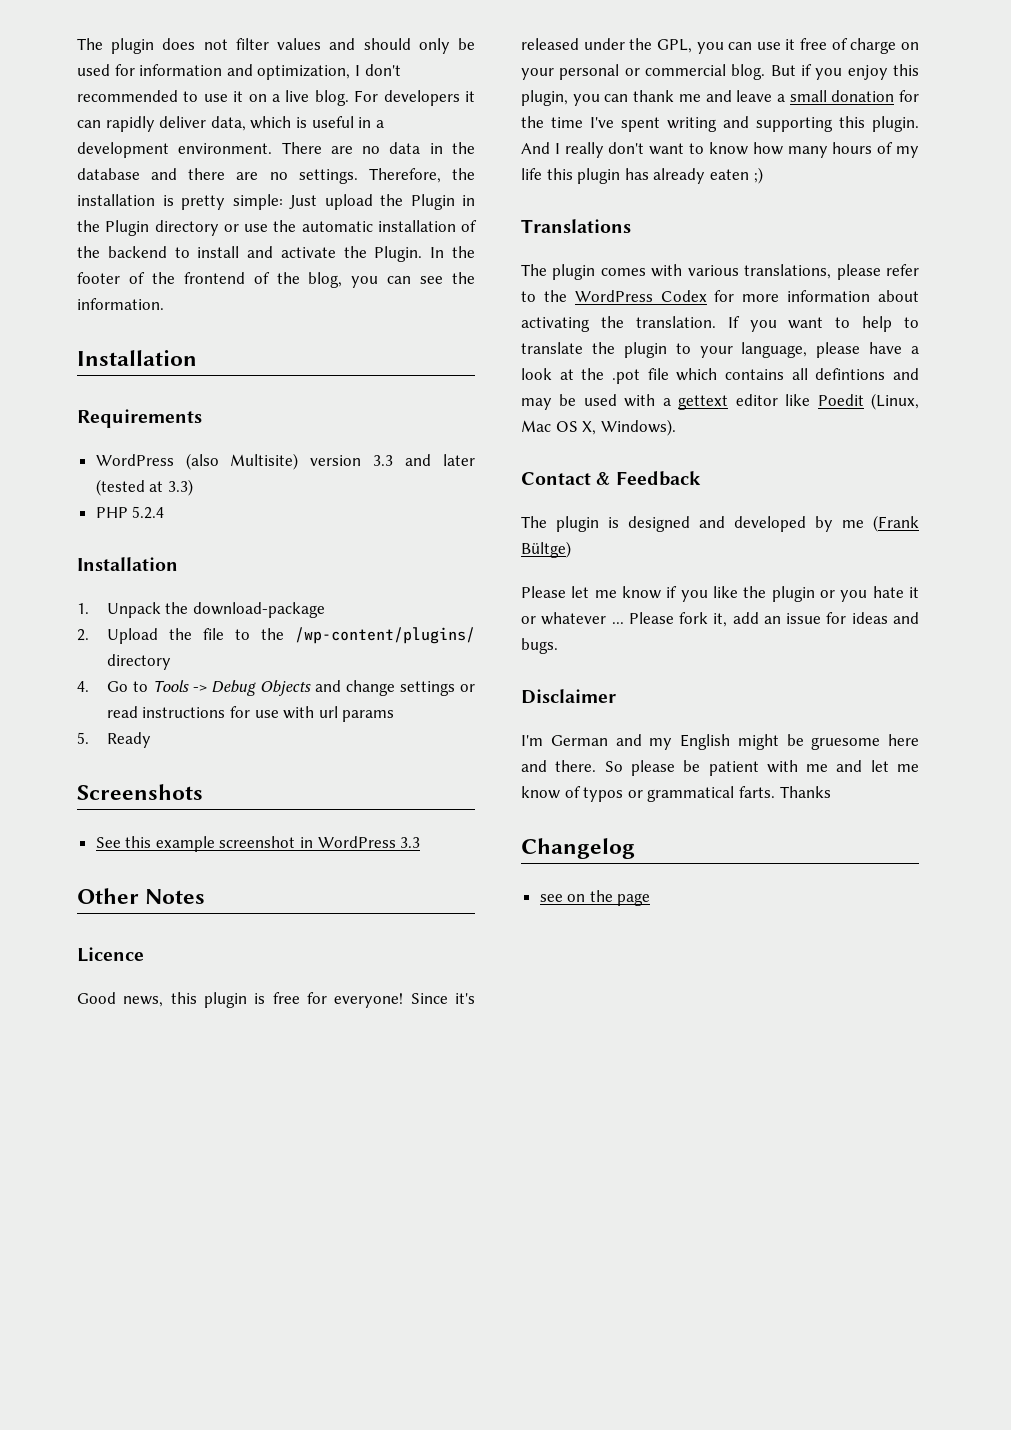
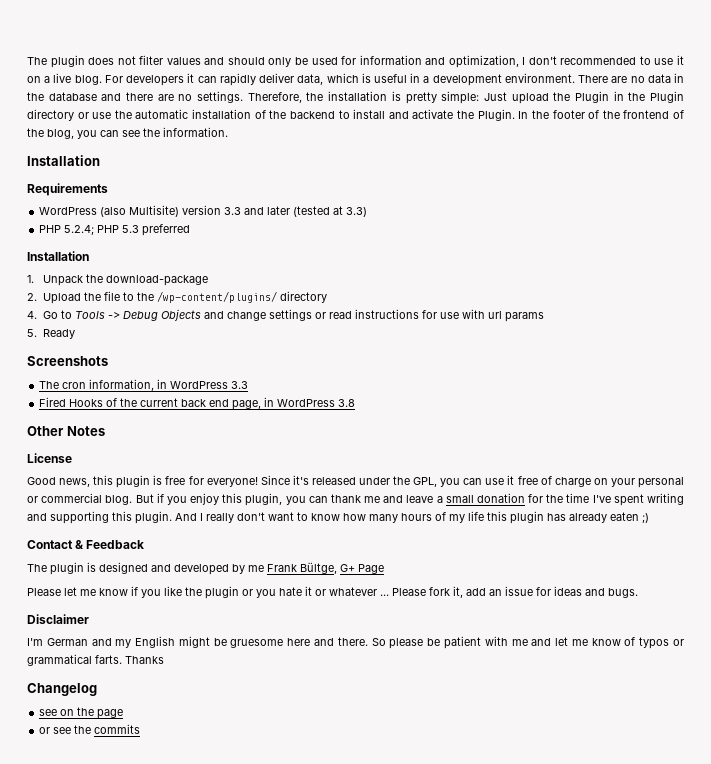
- PHP 5.2.4
+ PHP 5.2.4; PHP 5.3 preferred
- See this example screenshot in WordPress 3.3
+ The cron information, in WordPress 3.3
+ Fired Hooks of the current back end page, in WordPress 3.8
- Licence
+ License
- Translations
- The plugin comes with various translations, please refer to the WordPress Codex for more information about activating the translation. If you want to help to translate the plugin to your language, please have a look at the .pot file which contains all defintions and may be used with a gettext editor like Poedit (Linux, Mac OS X, Windows).
- The plugin is designed and developed by me (Frank Bültge)
+ The plugin is designed and developed by me Frank Bültge, G+ Page
+ or see the commits

